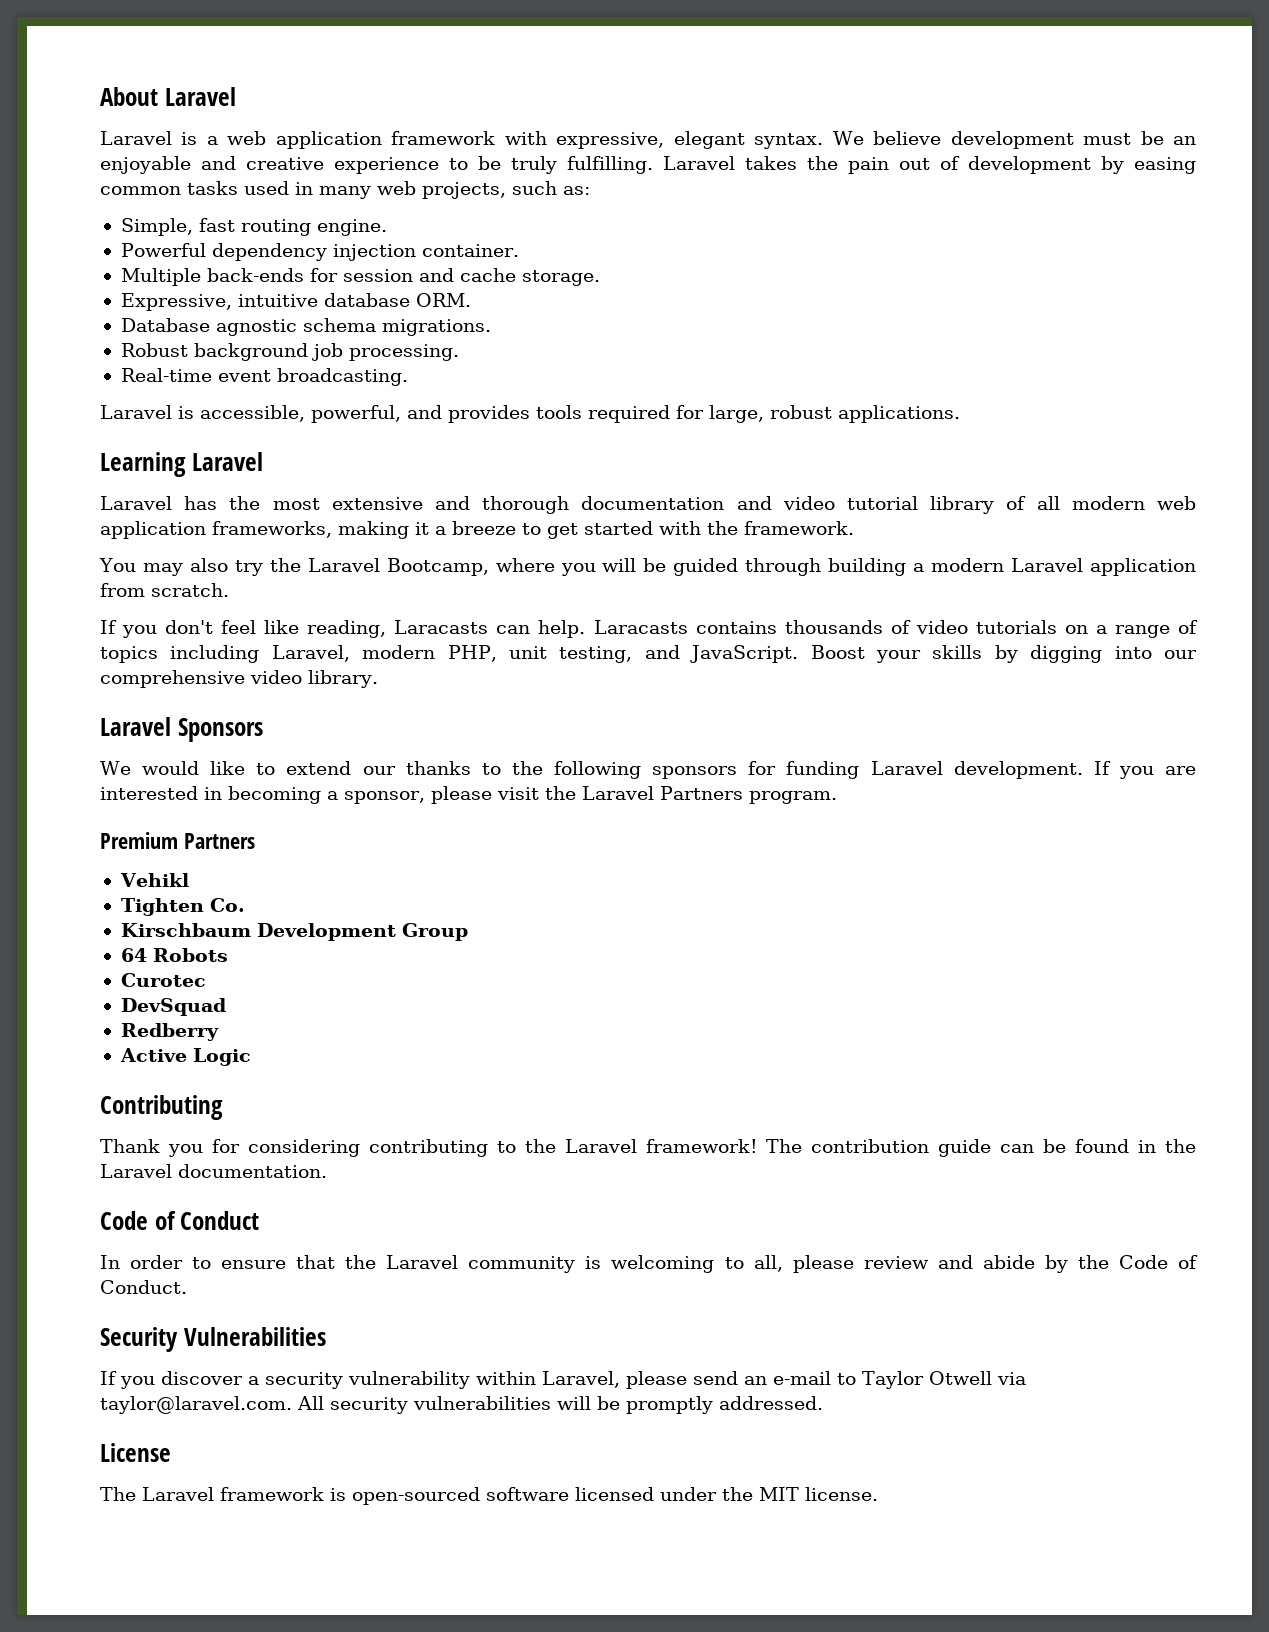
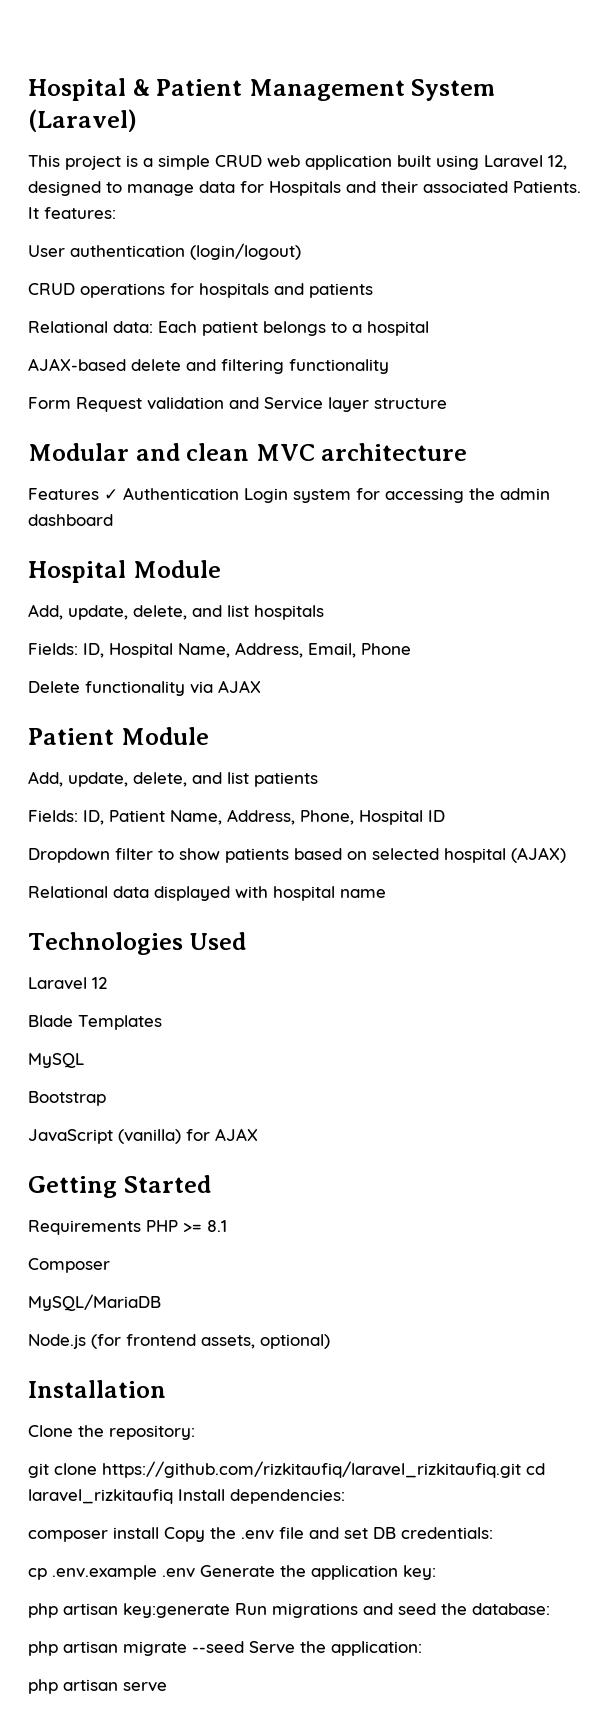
- About Laravel
- Laravel is a web application framework with expressive, elegant syntax. We believe development must be an enjoyable and creative experience to be truly fulfilling. Laravel takes the pain out of development by easing common tasks used in many web projects, such as:
- Simple, fast routing engine.
- Powerful dependency injection container.
- Multiple back-ends for session and cache storage.
- Expressive, intuitive database ORM.
- Database agnostic schema migrations.
- Robust background job processing.
- Real-time event broadcasting.
- Laravel is accessible, powerful, and provides tools required for large, robust applications.
- Learning Laravel
- Laravel has the most extensive and thorough documentation and video tutorial library of all modern web application frameworks, making it a breeze to get started with the framework.
- You may also try the Laravel Bootcamp, where you will be guided through building a modern Laravel application from scratch.
- If you don't feel like reading, Laracasts can help. Laracasts contains thousands of video tutorials on a range of topics including Laravel, modern PHP, unit testing, and JavaScript. Boost your skills by digging into our comprehensive video library.
- Laravel Sponsors
- We would like to extend our thanks to the following sponsors for funding Laravel development. If you are interested in becoming a sponsor, please visit the Laravel Partners program.
- Premium Partners
- Vehikl
- Tighten Co.
- Kirschbaum Development Group
- 64 Robots
- Curotec
- DevSquad
- Redberry
- Active Logic
- Contributing
- Thank you for considering contributing to the Laravel framework! The contribution guide can be found in the Laravel documentation.
- Code of Conduct
- In order to ensure that the Laravel community is welcoming to all, please review and abide by the Code of Conduct.
- Security Vulnerabilities
- If you discover a security vulnerability within Laravel, please send an e-mail to Taylor Otwell via taylor@laravel.com. All security vulnerabilities will be promptly addressed.
- License
- The Laravel framework is open-sourced software licensed under the MIT license.
+ Hospital & Patient Management System (Laravel)
+ This project is a simple CRUD web application built using Laravel 12, designed to manage data for Hospitals and their associated Patients. It features:
+ User authentication (login/logout)
+ CRUD operations for hospitals and patients
+ Relational data: Each patient belongs to a hospital
+ AJAX-based delete and filtering functionality
+ Form Request validation and Service layer structure
+ Modular and clean MVC architecture
+ Features ✓ Authentication Login system for accessing the admin dashboard
+ Hospital Module
+ Add, update, delete, and list hospitals
+ Fields: ID, Hospital Name, Address, Email, Phone
+ Delete functionality via AJAX
+ Patient Module
+ Add, update, delete, and list patients
+ Fields: ID, Patient Name, Address, Phone, Hospital ID
+ Dropdown filter to show patients based on selected hospital (AJAX)
+ Relational data displayed with hospital name
+ Technologies Used
+ Laravel 12
+ Blade Templates
+ MySQL
+ Bootstrap
+ JavaScript (vanilla) for AJAX
+ Getting Started
+ Requirements PHP >= 8.1
+ Composer
+ MySQL/MariaDB
+ Node.js (for frontend assets, optional)
+ Installation
+ Clone the repository:
+ git clone https://github.com/rizkitaufiq/laravel_rizkitaufiq.git cd laravel_rizkitaufiq Install dependencies:
+ composer install Copy the .env file and set DB credentials:
+ cp .env.example .env Generate the application key:
+ php artisan key:generate Run migrations and seed the database:
+ php artisan migrate --seed Serve the application:
+ php artisan serve

